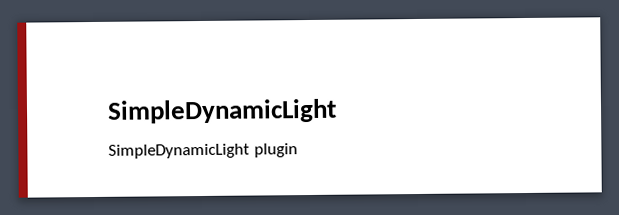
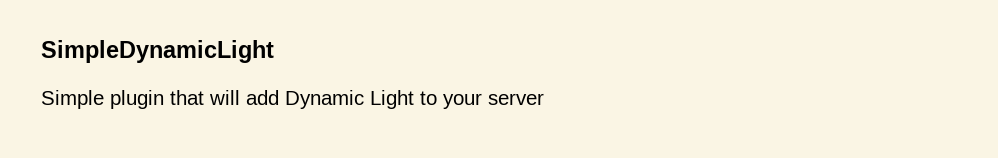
- SimpleDynamicLight plugin
+ Simple plugin that will add Dynamic Light to your server

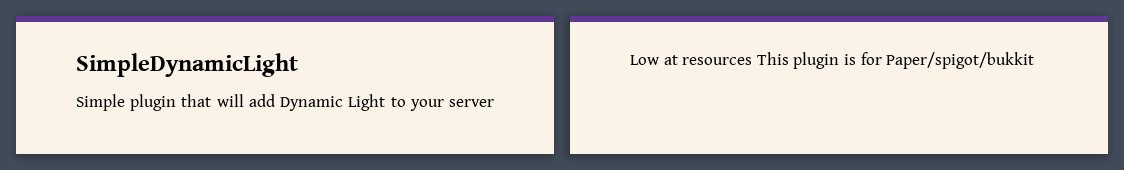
- Simple plugin that will add Dynamic Light to your server
+ Simple plugin that will add Dynamic Light to your server Low at resources This plugin is for Paper/spigot/bukkit

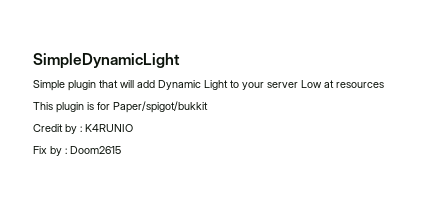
- Simple plugin that will add Dynamic Light to your server Low at resources This plugin is for Paper/spigot/bukkit
+ Simple plugin that will add Dynamic Light to your server Low at resources
+ This plugin is for Paper/spigot/bukkit
+ Credit by : K4RUNIO
+ Fix by : Doom2615

